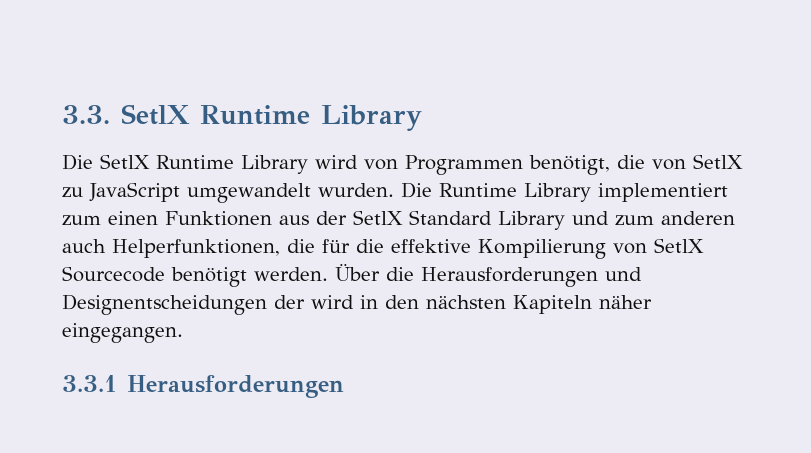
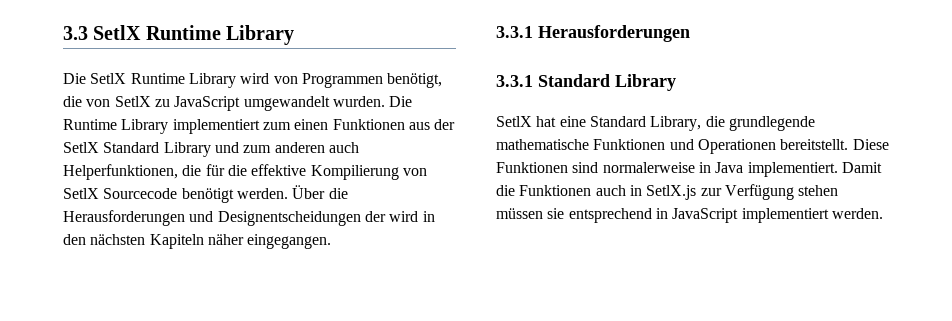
- 3.3. SetlX Runtime Library
+ 3.3 SetlX Runtime Library
+ 3.3.1 Standard Library
+ SetlX hat eine Standard Library, die grundlegende mathematische Funktionen und Operationen bereitstellt. Diese Funktionen sind normalerweise in Java implementiert. Damit die Funktionen auch in SetlX.js zur Verfügung stehen müssen sie entsprechend in JavaScript implementiert werden.

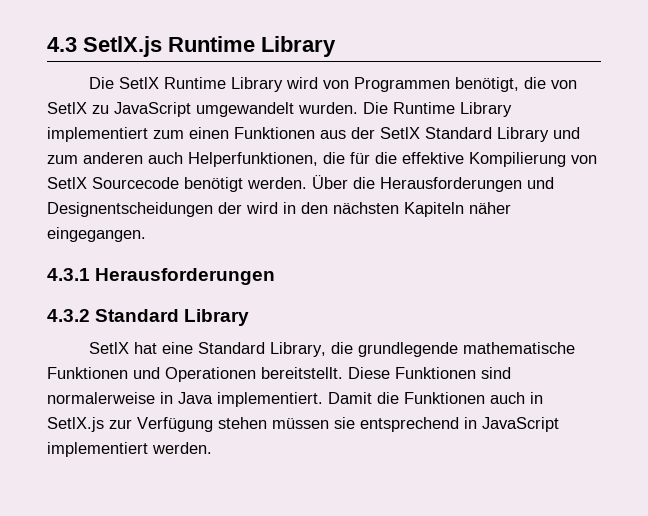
- 3.3 SetlX Runtime Library
+ 4.3 SetlX.js Runtime Library
- 3.3.1 Herausforderungen
+ 4.3.1 Herausforderungen
- 3.3.1 Standard Library
+ 4.3.2 Standard Library

